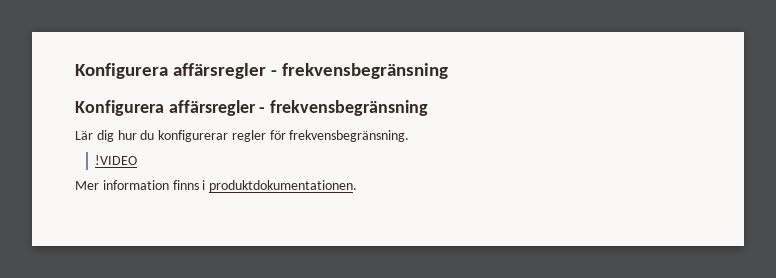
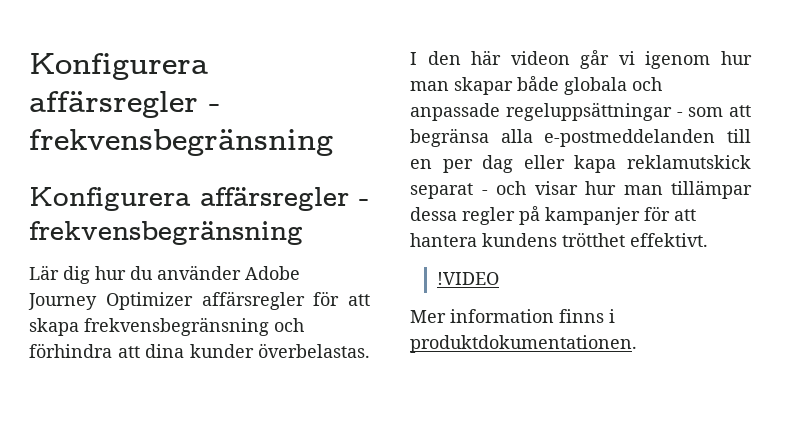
- Lär dig hur du konfigurerar regler för frekvensbegränsning.
+ Lär dig hur du använder Adobe Journey Optimizer affärsregler för att skapa frekvensbegränsning och förhindra att dina kunder överbelastas. I den här videon går vi igenom hur man skapar både globala och anpassade regeluppsättningar - som att begränsa alla e-postmeddelanden till en per dag eller kapa reklamutskick separat - och visar hur man tillämpar dessa regler på kampanjer för att hantera kundens trötthet effektivt.

